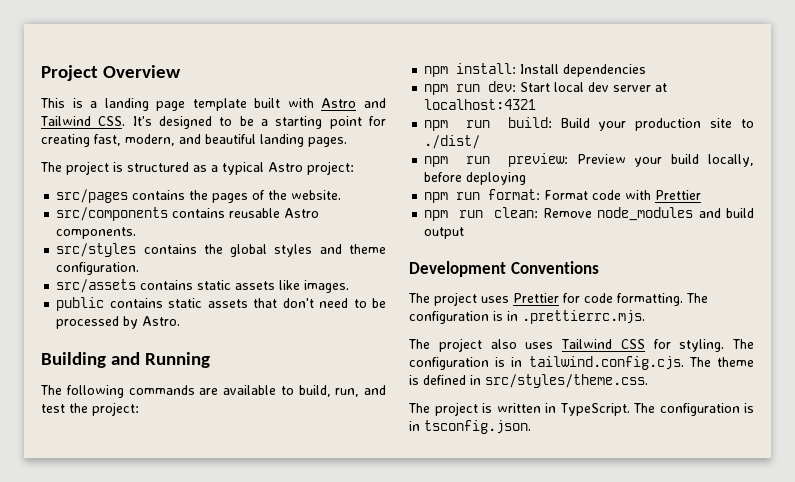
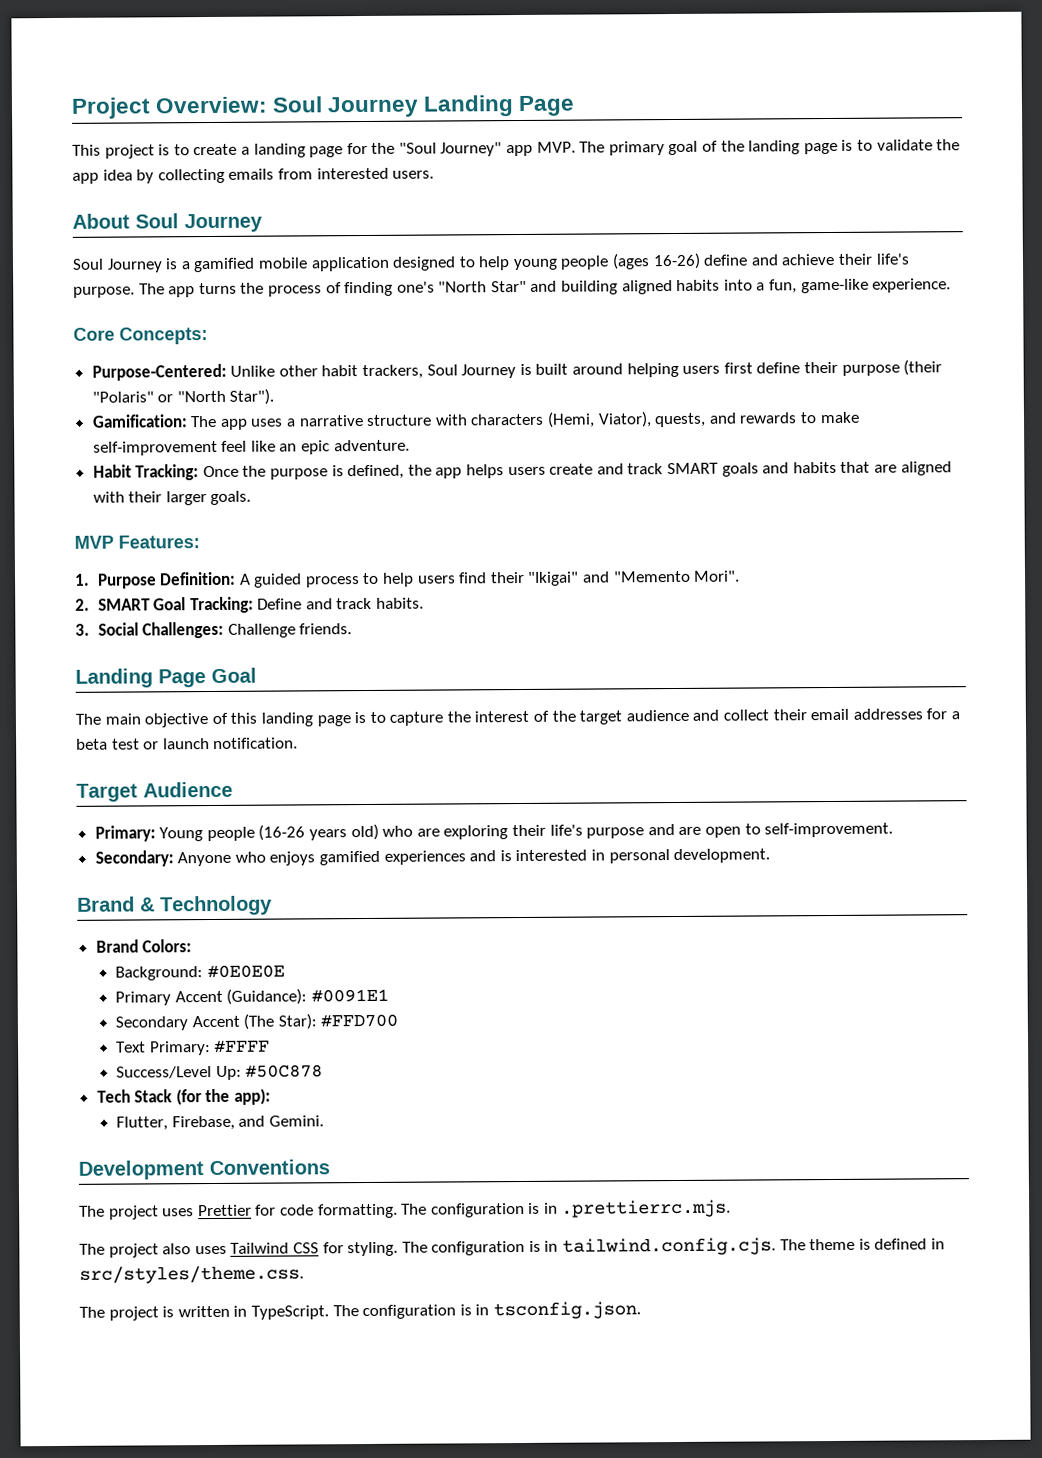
- Project Overview
- This is a landing page template built with Astro and Tailwind CSS. It's designed to be a starting point for creating fast, modern, and beautiful landing pages.
- The project is structured as a typical Astro project:
- src/pages contains the pages of the website.
- src/components contains reusable Astro components.
- src/styles contains the global styles and theme configuration.
- src/assets contains static assets like images.
- public contains static assets that don't need to be processed by Astro.
- Building and Running
- The following commands are available to build, run, and test the project:
- npm install: Install dependencies
- npm run dev: Start local dev server at localhost:4321
- npm run build: Build your production site to ./dist/
- npm run preview: Preview your build locally, before deploying
- npm run format: Format code with Prettier
- npm run clean: Remove node_modules and build output
+ Project Overview: Soul Journey Landing Page
+ This project is to create a landing page for the "Soul Journey" app MVP. The primary goal of the landing page is to validate the app idea by collecting emails from interested users.
+ About Soul Journey
+ Soul Journey is a gamified mobile application designed to help young people (ages 16-26) define and achieve their life's purpose. The app turns the process of finding one's "North Star" and building aligned habits into a fun, game-like experience.
+ Core Concepts:
+ Purpose-Centered: Unlike other habit trackers, Soul Journey is built around helping users first define their purpose (their "Polaris" or "North Star").
+ Gamification: The app uses a narrative structure with characters (Hemi, Viator), quests, and rewards to make self-improvement feel like an epic adventure.
+ Habit Tracking: Once the purpose is defined, the app helps users create and track SMART goals and habits that are aligned with their larger goals.
+ MVP Features:
+ 1. Purpose Definition: A guided process to help users find their "Ikigai" and "Memento Mori".
+ 2. SMART Goal Tracking: Define and track habits.
+ 3. Social Challenges: Challenge friends.
+ Landing Page Goal
+ The main objective of this landing page is to capture the interest of the target audience and collect their email addresses for a beta test or launch notification.
+ Target Audience
+ Primary: Young people (16-26 years old) who are exploring their life's purpose and are open to self-improvement.
+ Secondary: Anyone who enjoys gamified experiences and is interested in personal development.
+ Brand & Technology
+ Brand Colors:
+ Background: #0E0E0E
+ Primary Accent (Guidance): #0091E1
+ Secondary Accent (The Star): #FFD700
+ Text Primary: #FFFF
+ Success/Level Up: #50C878
+ Tech Stack (for the app):
+ Flutter, Firebase, and Gemini.

